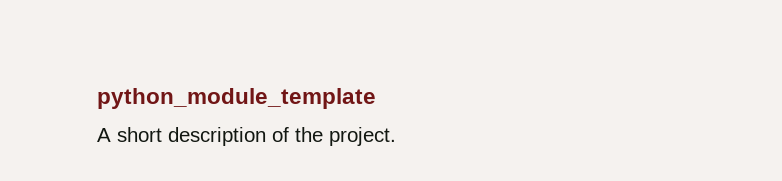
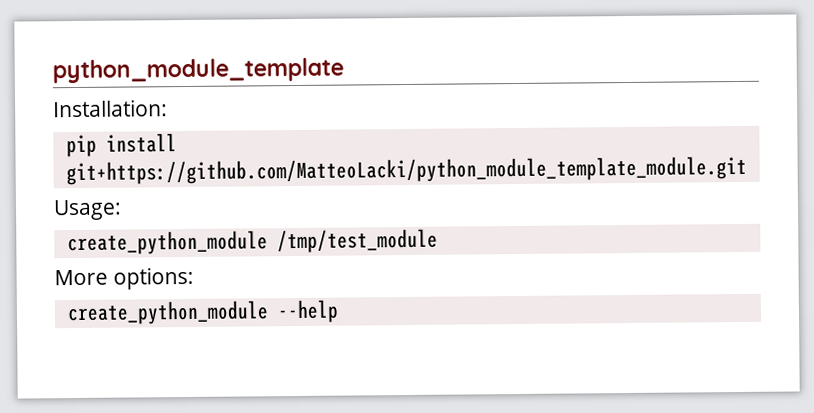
- A short description of the project.
+ Installation:
+ pip install git+https://github.com/MatteoLacki/python_module_template_module.git
+ Usage:
+ create_python_module /tmp/test_module
+ More options:
+ create_python_module --help

